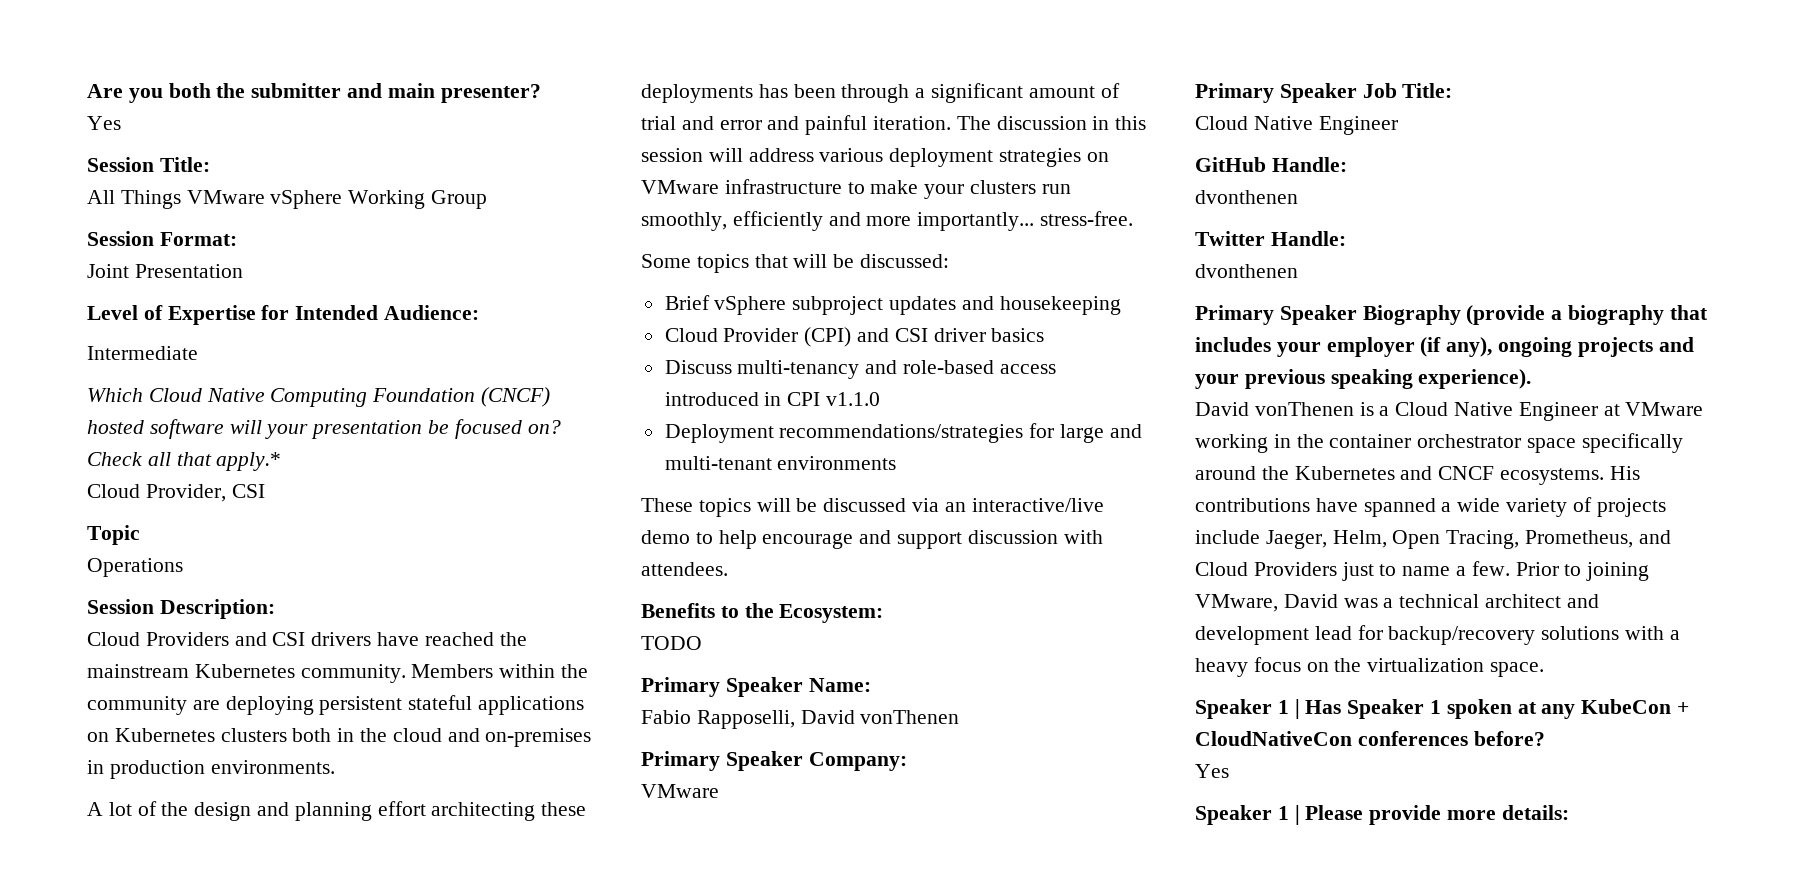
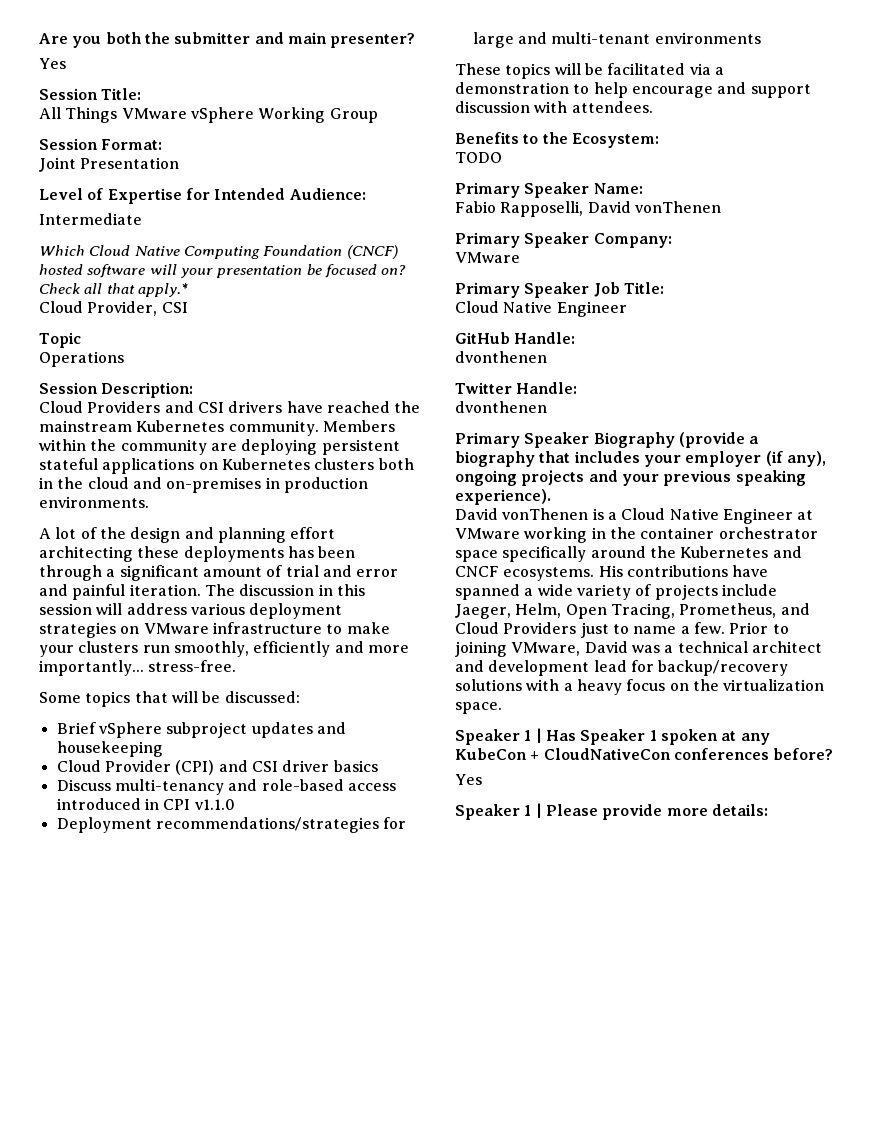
- These topics will be discussed via an interactive/live demo to help encourage and support discussion with attendees.
+ These topics will be facilitated via a demonstration to help encourage and support discussion with attendees.

